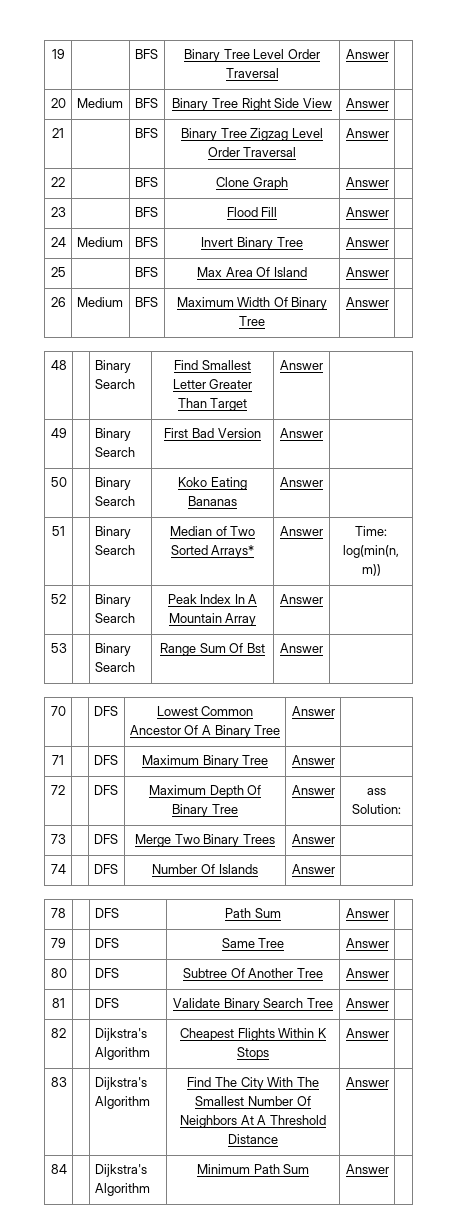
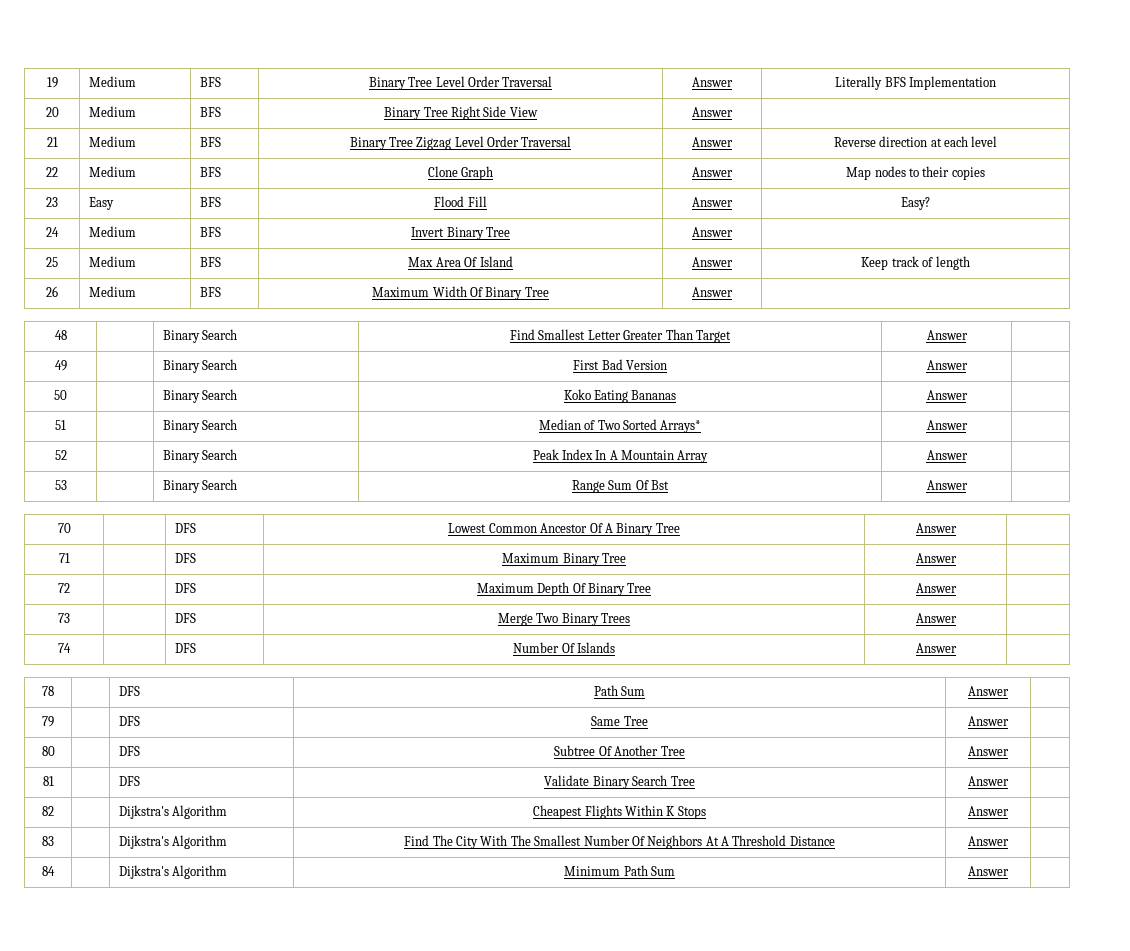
- 19 | | BFS | Binary Tree Level Order Traversal | Answer |
+ 19 | Medium | BFS | Binary Tree Level Order Traversal | Answer | Literally BFS Implementation
- 21 | | BFS | Binary Tree Zigzag Level Order Traversal | Answer |
+ 21 | Medium | BFS | Binary Tree Zigzag Level Order Traversal | Answer | Reverse direction at each level
- 22 | | BFS | Clone Graph | Answer |
+ 22 | Medium | BFS | Clone Graph | Answer | Map nodes to their copies
- 23 | | BFS | Flood Fill | Answer |
+ 23 | Easy | BFS | Flood Fill | Answer | Easy?
- 25 | | BFS | Max Area Of Island | Answer |
+ 25 | Medium | BFS | Max Area Of Island | Answer | Keep track of length
- 51 | | Binary Search | Median of Two Sorted Arrays* | Answer | Time: log(min(n, m))
+ 51 | | Binary Search | Median of Two Sorted Arrays* | Answer |
- 72 | | DFS | Maximum Depth Of Binary Tree | Answer | ass Solution:
+ 72 | | DFS | Maximum Depth Of Binary Tree | Answer |

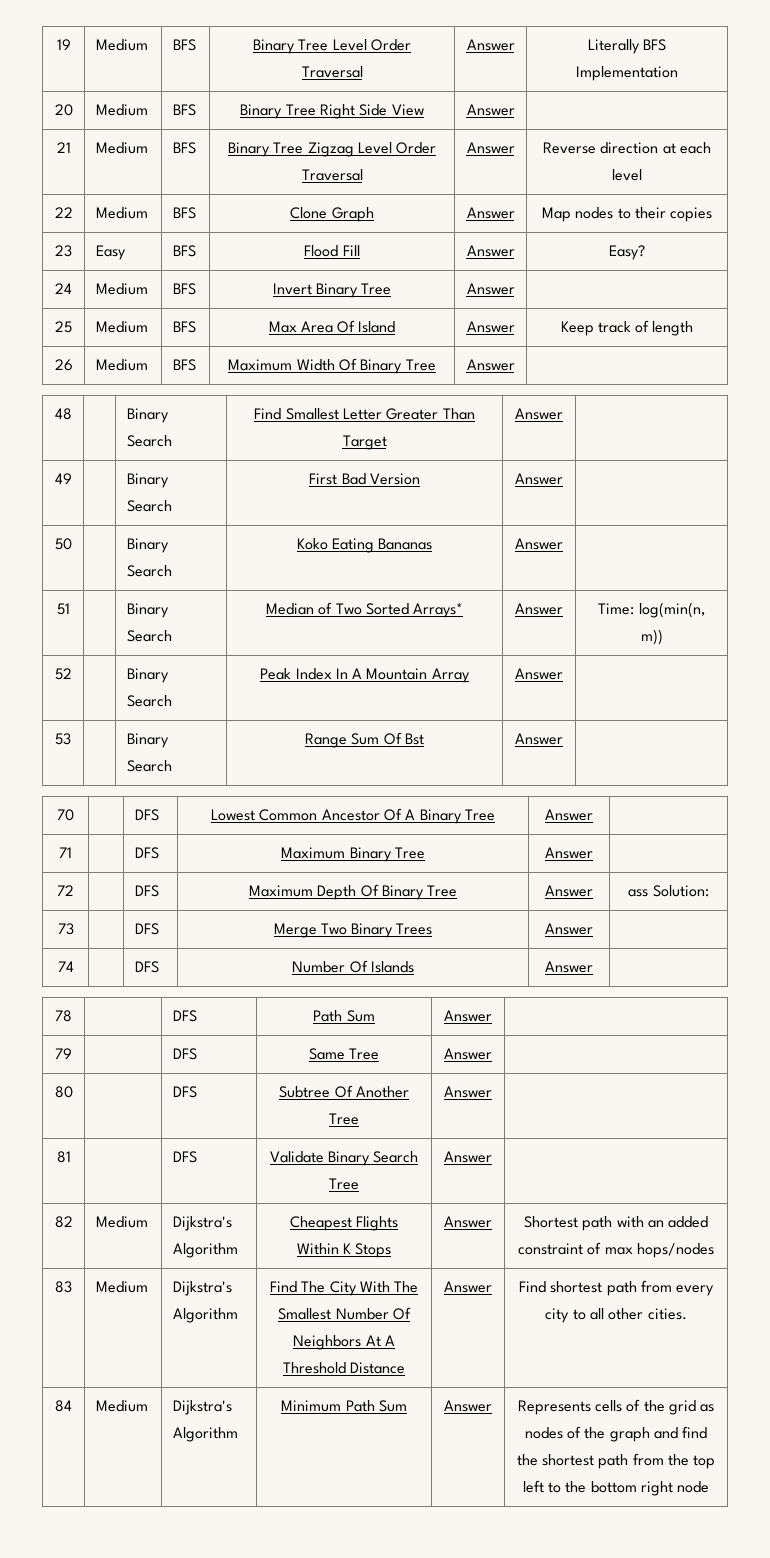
- 51 | | Binary Search | Median of Two Sorted Arrays* | Answer |
+ 51 | | Binary Search | Median of Two Sorted Arrays* | Answer | Time: log(min(n, m))
- 72 | | DFS | Maximum Depth Of Binary Tree | Answer |
+ 72 | | DFS | Maximum Depth Of Binary Tree | Answer | ass Solution:
- 82 | | Dijkstra's Algorithm | Cheapest Flights Within K Stops | Answer |
+ 82 | Medium | Dijkstra's Algorithm | Cheapest Flights Within K Stops | Answer | Shortest path with an added constraint of max hops/nodes
- 83 | | Dijkstra's Algorithm | Find The City With The Smallest Number Of Neighbors At A Threshold Distance | Answer |
+ 83 | Medium | Dijkstra's Algorithm | Find The City With The Smallest Number Of Neighbors At A Threshold Distance | Answer | Find shortest path from every city to all other cities.
- 84 | | Dijkstra's Algorithm | Minimum Path Sum | Answer |
+ 84 | Medium | Dijkstra's Algorithm | Minimum Path Sum | Answer | Represents cells of the grid as nodes of the graph and find the shortest path from the top left to the bottom right node

